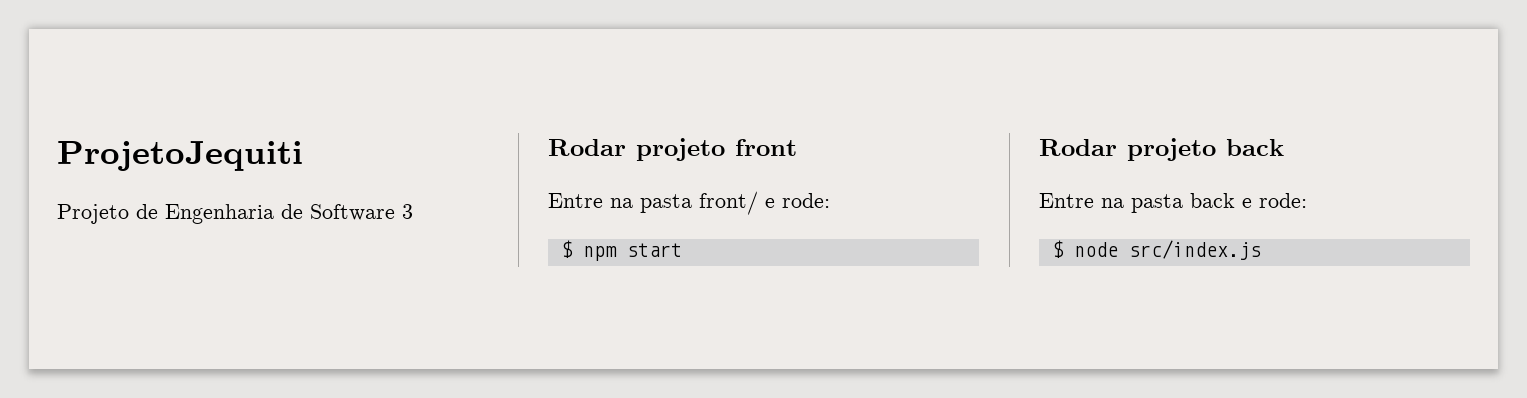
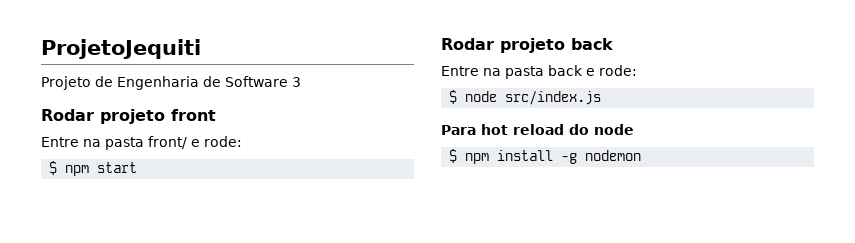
+ Para hot reload do node
+ $ npm install -g nodemon

